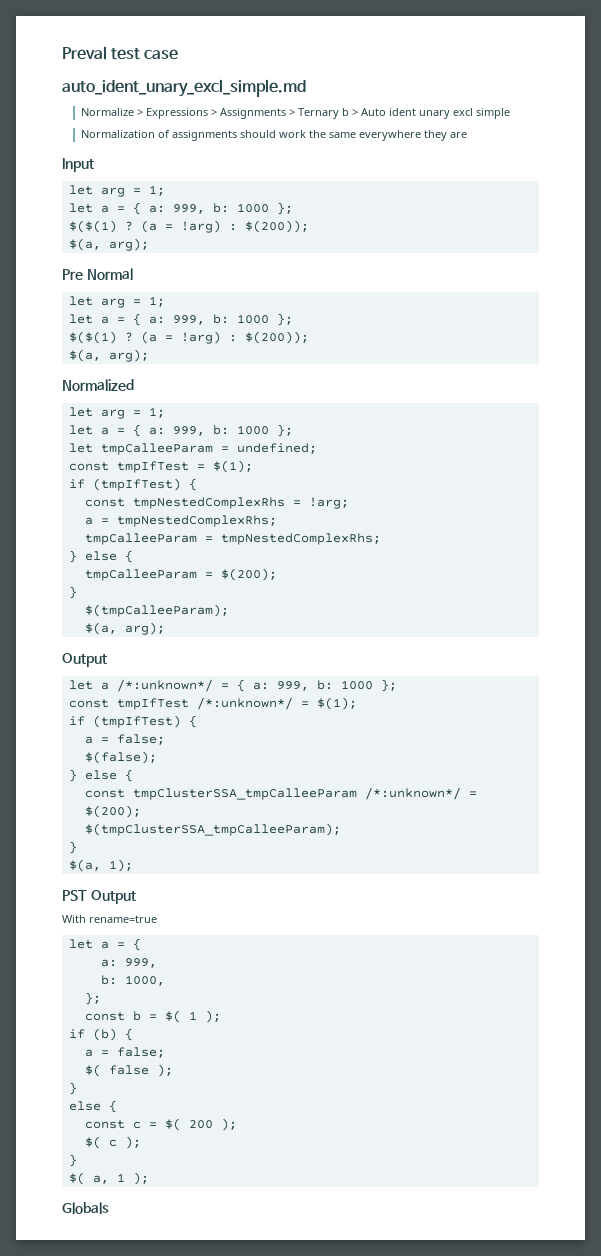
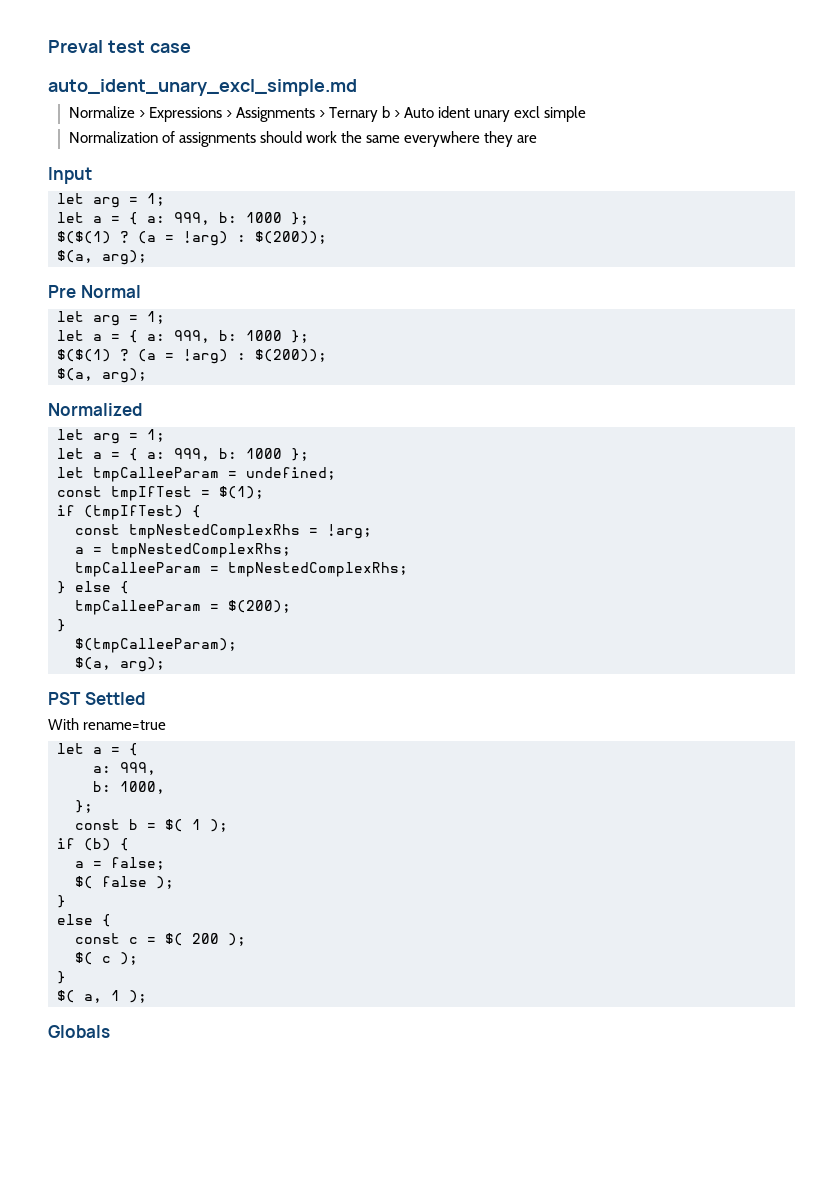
  $(tmpCalleeParam);
  $(a, arg);
- Output
- let a /*:unknown*/ = { a: 999, b: 1000 };
- const tmpIfTest /*:unknown*/ = $(1);
- if (tmpIfTest) {
- a = false;
- $(false);
- } else {
- const tmpClusterSSA_tmpCalleeParam /*:unknown*/ = $(200);
- $(tmpClusterSSA_tmpCalleeParam);
- }
- $(a, 1);
- PST Output
+ PST Settled

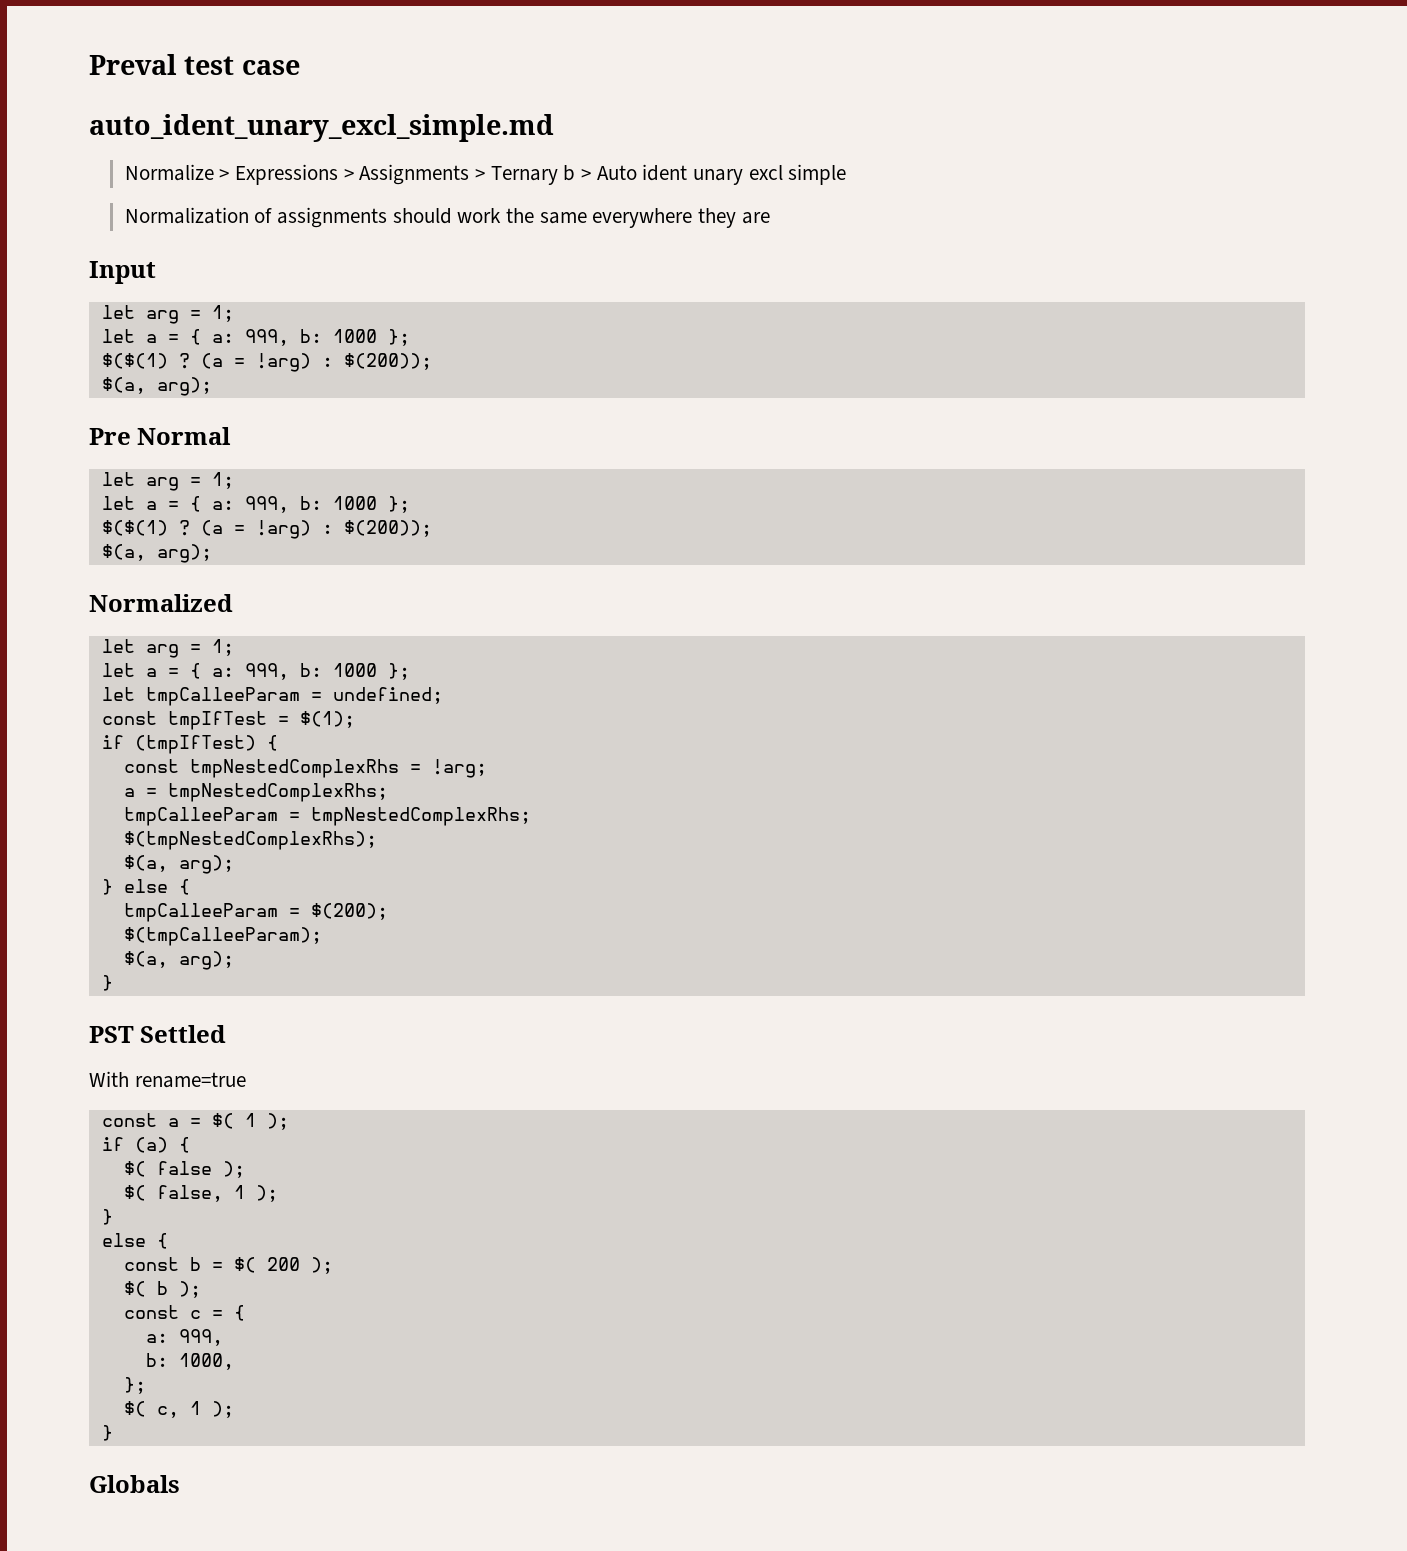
+ $(tmpNestedComplexRhs);
+ $(a, arg);
  tmpCalleeParam = $(200);
- }
  $(tmpCalleeParam);
  $(a, arg);
+ }
  With rename=true
- let a = {
+ const a = $( 1 );
+ if (a) {
+ $( false );
+ $( false, 1 );
+ }
+ else {
+ const b = $( 200 );
+ $( b );
+ const c = {
- const b = $( 1 );
- if (b) {
- a = false;
- $( false );
+ $( c, 1 );
  }
- else {
- const c = $( 200 );
- $( c );
- }
- $( a, 1 );

